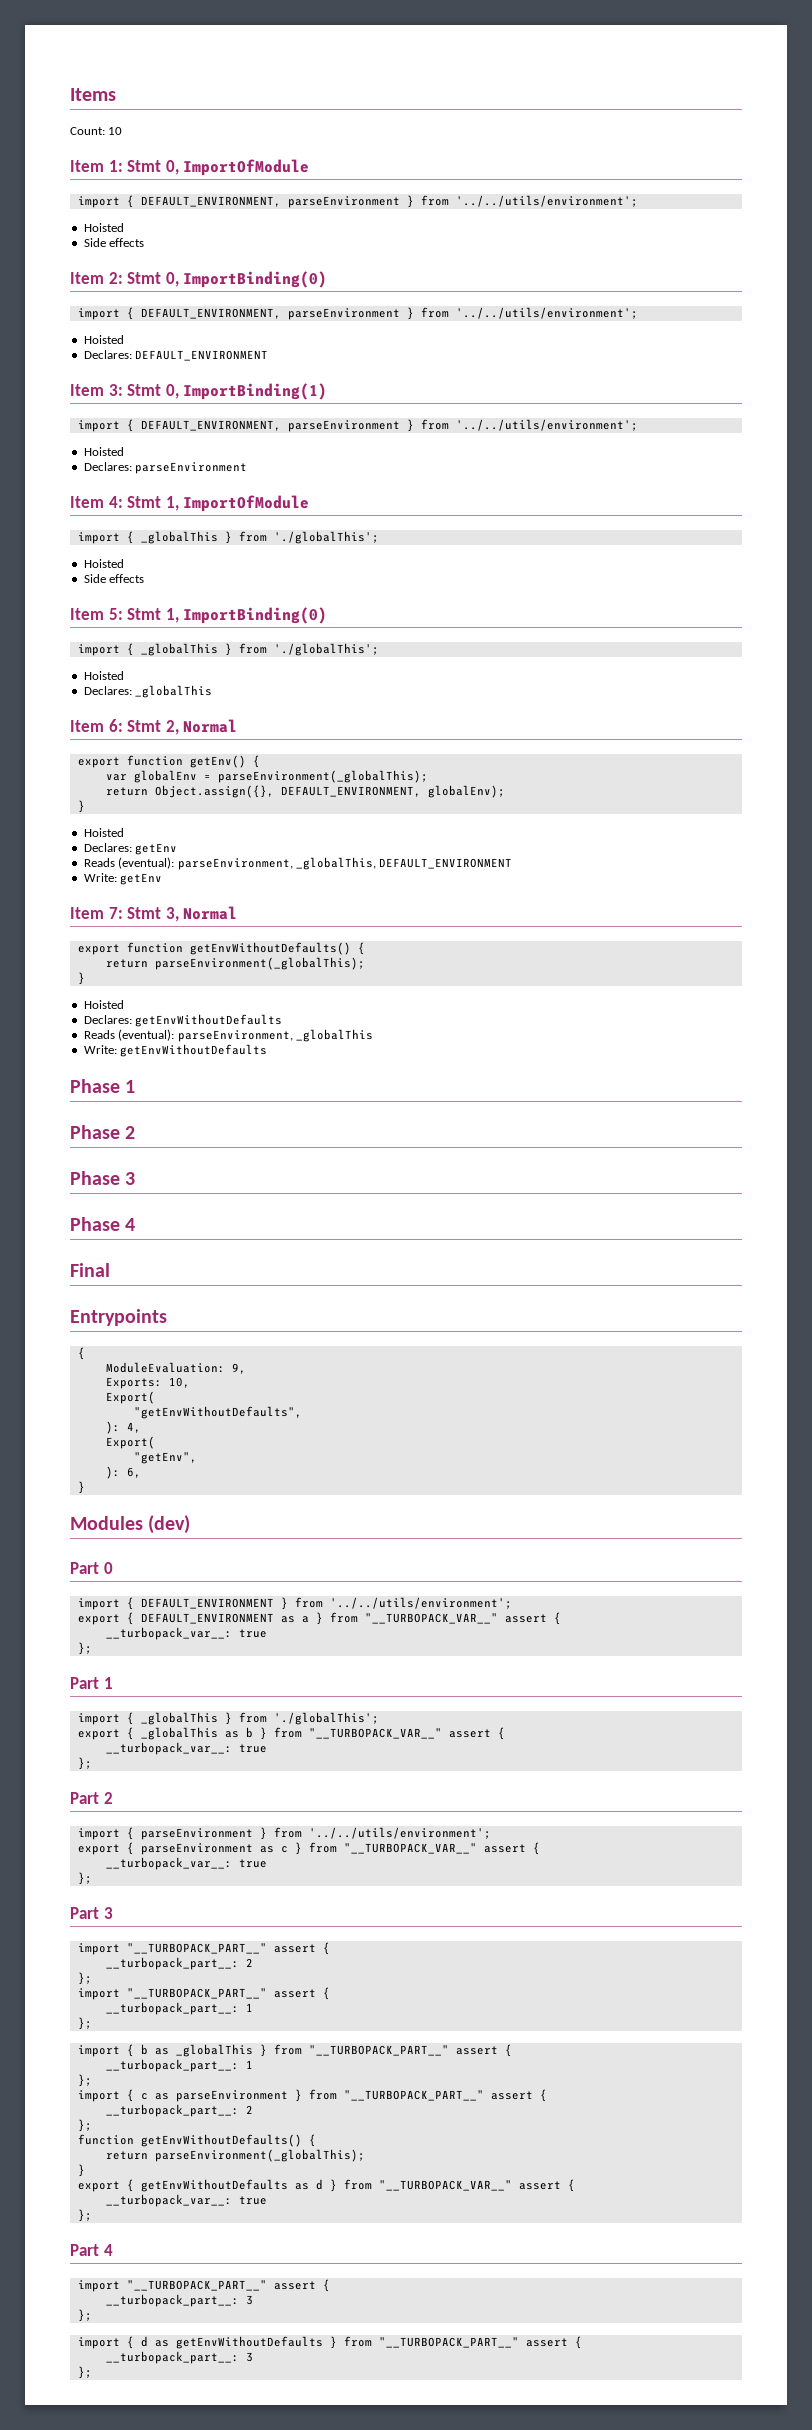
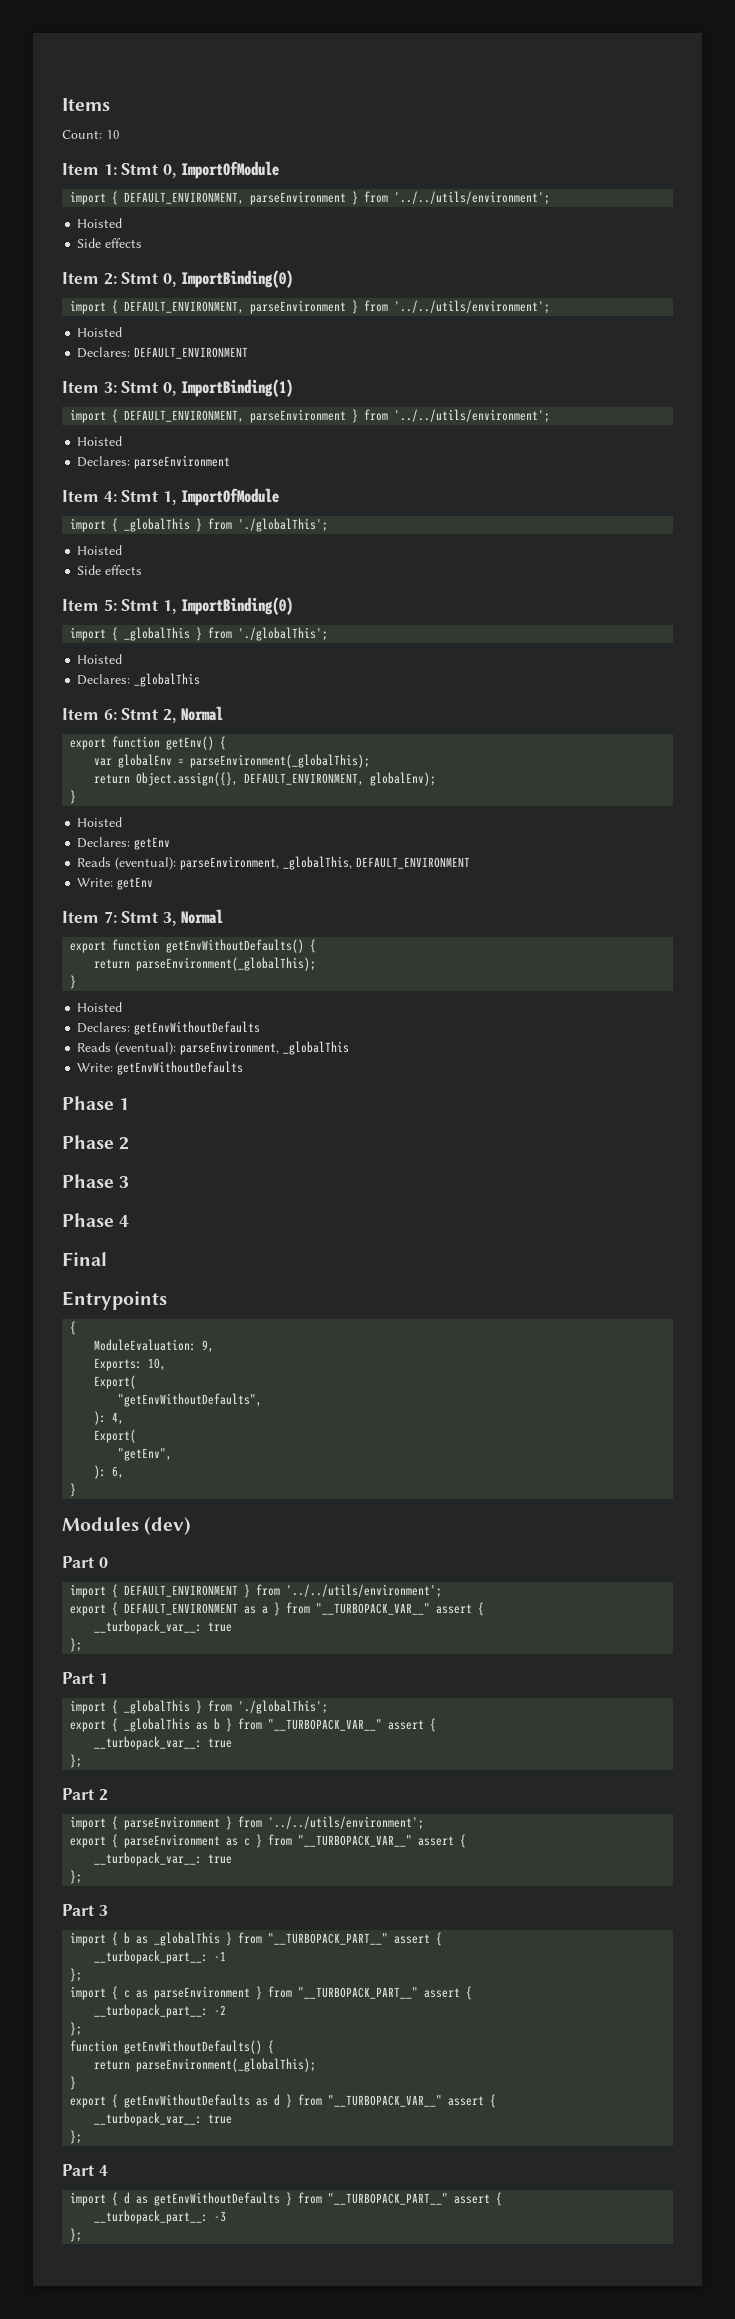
  Part 3
- import "__TURBOPACK_PART__" assert {
- __turbopack_part__: 2
- };
- import "__TURBOPACK_PART__" assert {
- __turbopack_part__: 1
- };
  import { b as _globalThis } from "__TURBOPACK_PART__" assert {
- __turbopack_part__: 1
+ __turbopack_part__: -1
  import { c as parseEnvironment } from "__TURBOPACK_PART__" assert {
- __turbopack_part__: 2
+ __turbopack_part__: -2
  Part 4
- import "__TURBOPACK_PART__" assert {
- __turbopack_part__: 3
- };
  import { d as getEnvWithoutDefaults } from "__TURBOPACK_PART__" assert {
- __turbopack_part__: 3
+ __turbopack_part__: -3

